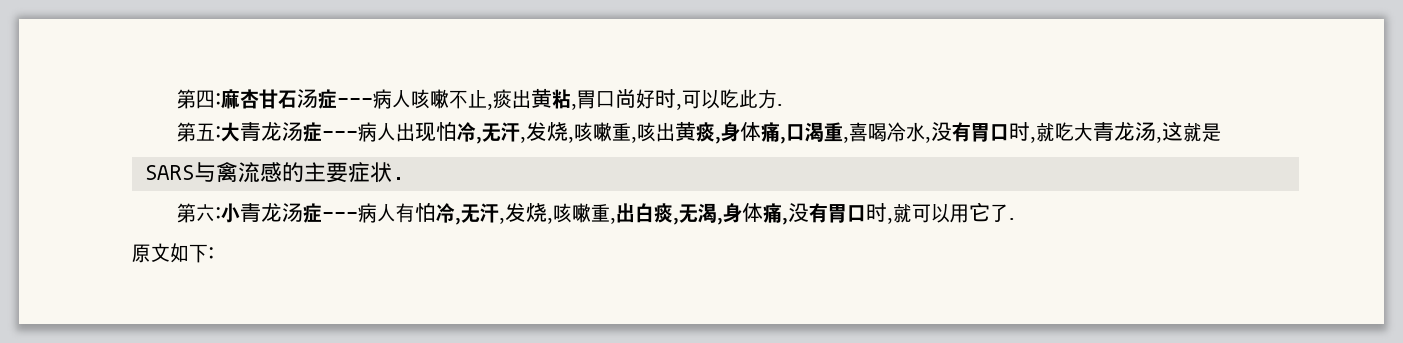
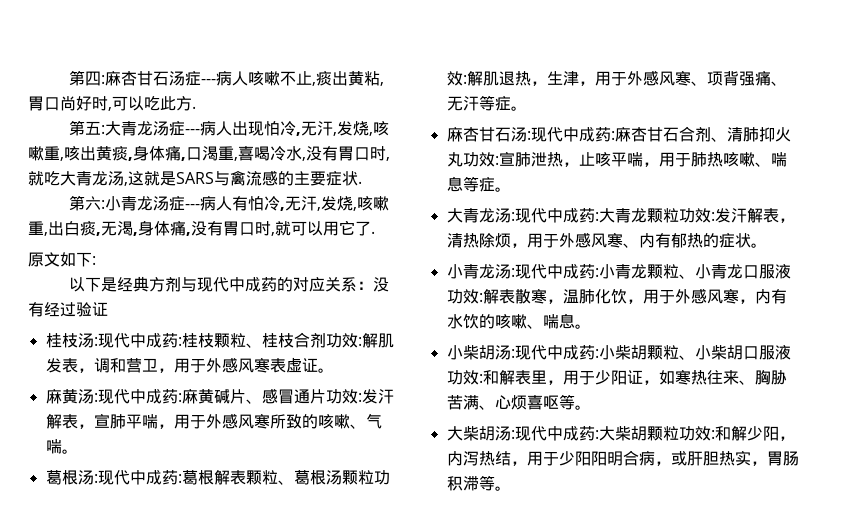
- 第五:大青龙汤症---病人出现怕冷,无汗,发烧,咳嗽重,咳出黄痰,身体痛,口渴重,喜喝冷水,没有胃口时,就吃大青龙汤,这就是
- SARS与禽流感的主要症状.
+ 第五:大青龙汤症---病人出现怕冷,无汗,发烧,咳嗽重,咳出黄痰,身体痛,口渴重,喜喝冷水,没有胃口时,就吃大青龙汤,这就是SARS与禽流感的主要症状.
+ 以下是经典方剂与现代中成药的对应关系：没有经过验证
+ 桂枝汤:现代中成药:桂枝颗粒、桂枝合剂功效:解肌发表，调和营卫，用于外感风寒表虚证。
+ 麻黄汤:现代中成药:麻黄碱片、感冒通片功效:发汗解表，宣肺平喘，用于外感风寒所致的咳嗽、气喘。
+ 葛根汤:现代中成药:葛根解表颗粒、葛根汤颗粒功效:解肌退热，生津，用于外感风寒、项背强痛、无汗等症。
+ 麻杏甘石汤:现代中成药:麻杏甘石合剂、清肺抑火丸功效:宣肺泄热，止咳平喘，用于肺热咳嗽、喘息等症。
+ 大青龙汤:现代中成药:大青龙颗粒功效:发汗解表，清热除烦，用于外感风寒、内有郁热的症状。
+ 小青龙汤:现代中成药:小青龙颗粒、小青龙口服液功效:解表散寒，温肺化饮，用于外感风寒，内有水饮的咳嗽、喘息。
+ 小柴胡汤:现代中成药:小柴胡颗粒、小柴胡口服液功效:和解表里，用于少阳证，如寒热往来、胸胁苦满、心烦喜呕等。
+ 大柴胡汤:现代中成药:大柴胡颗粒功效:和解少阳，内泻热结，用于少阳阳明合病，或肝胆热实，胃肠积滞等。

